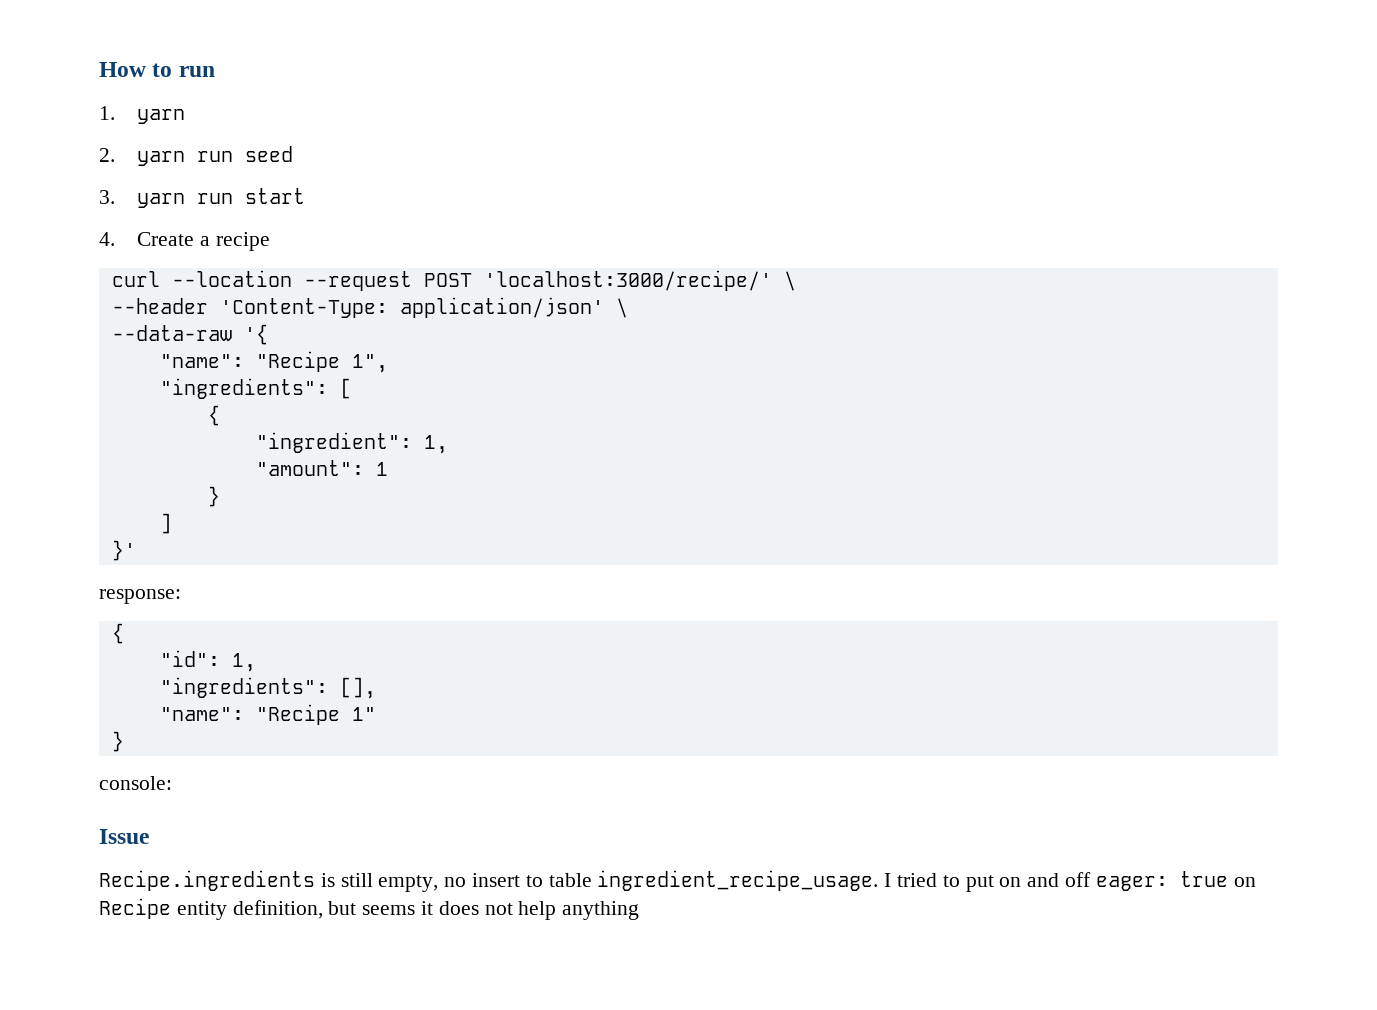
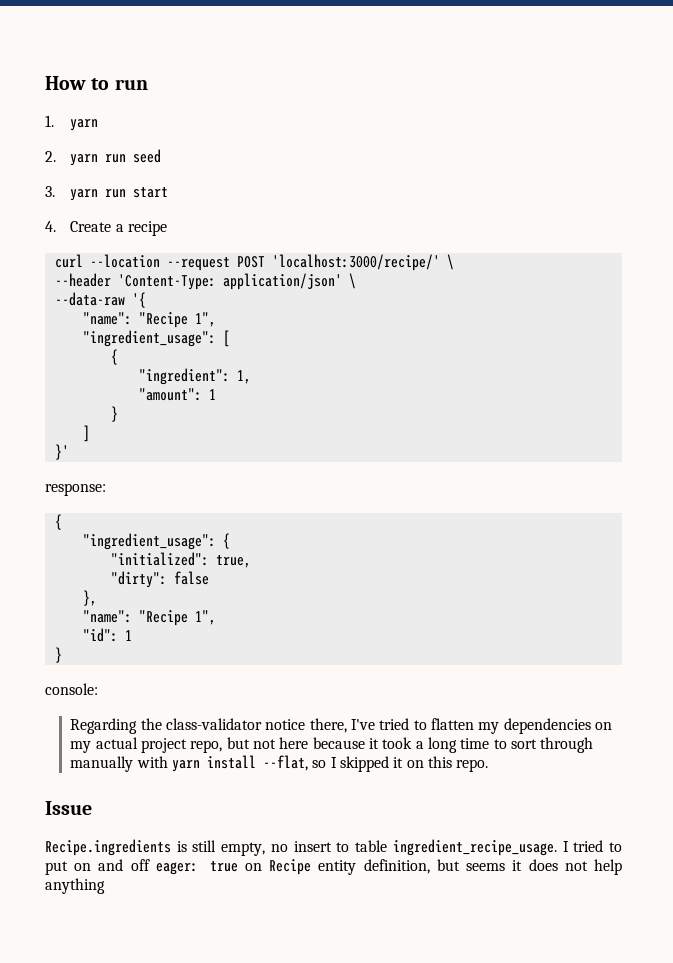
- "ingredients": [
+ "ingredient_usage": [
- "id": 1,
- "ingredients": [],
- "name": "Recipe 1"
+ "ingredient_usage": {
+ "initialized": true,
+ "dirty": false
+ },
+ "name": "Recipe 1",
+ "id": 1
+ Regarding the class-validator notice there, I've tried to flatten my dependencies on my actual project repo, but not here because it took a long time to sort through manually with yarn install --flat, so I skipped it on this repo.

